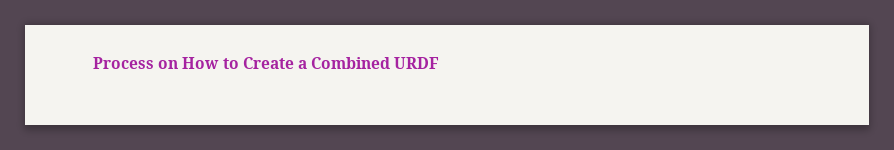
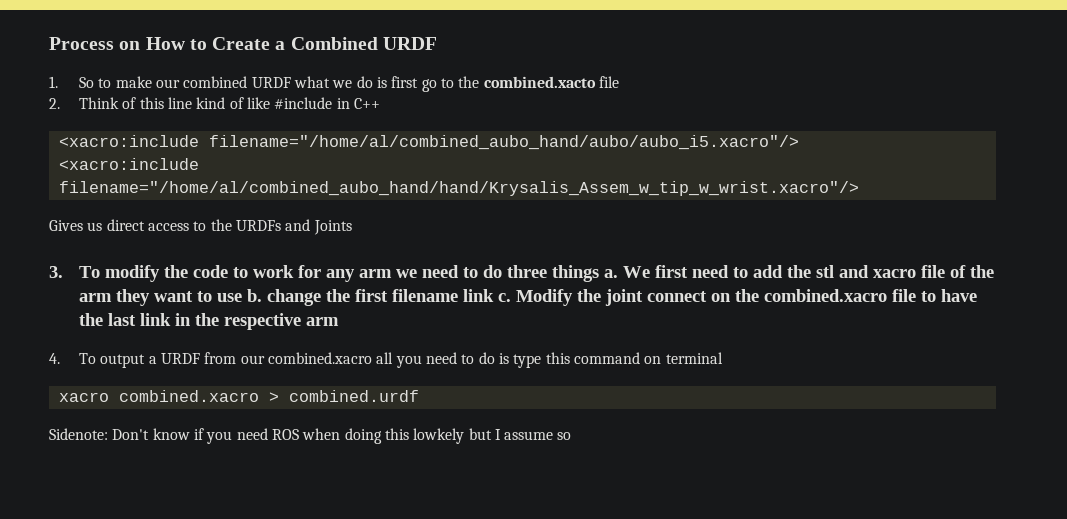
+ 1. So to make our combined URDF what we do is first go to the combined.xacto file
+ 2. Think of this line kind of like #include in C++
+ <xacro:include filename="/home/al/combined_aubo_hand/aubo/aubo_i5.xacro"/>
+ <xacro:include filename="/home/al/combined_aubo_hand/hand/Krysalis_Assem_w_tip_w_wrist.xacro"/>
+ Gives us direct access to the URDFs and Joints
+ 3. To modify the code to work for any arm we need to do three things a. We first need to add the stl and xacro file of the arm they want to use b. change the first filename link c. Modify the joint connect on the combined.xacro file to have the last link in the respective arm
+ 4. To output a URDF from our combined.xacro all you need to do is type this command on terminal
+ xacro combined.xacro > combined.urdf
+ Sidenote: Don't know if you need ROS when doing this lowkely but I assume so

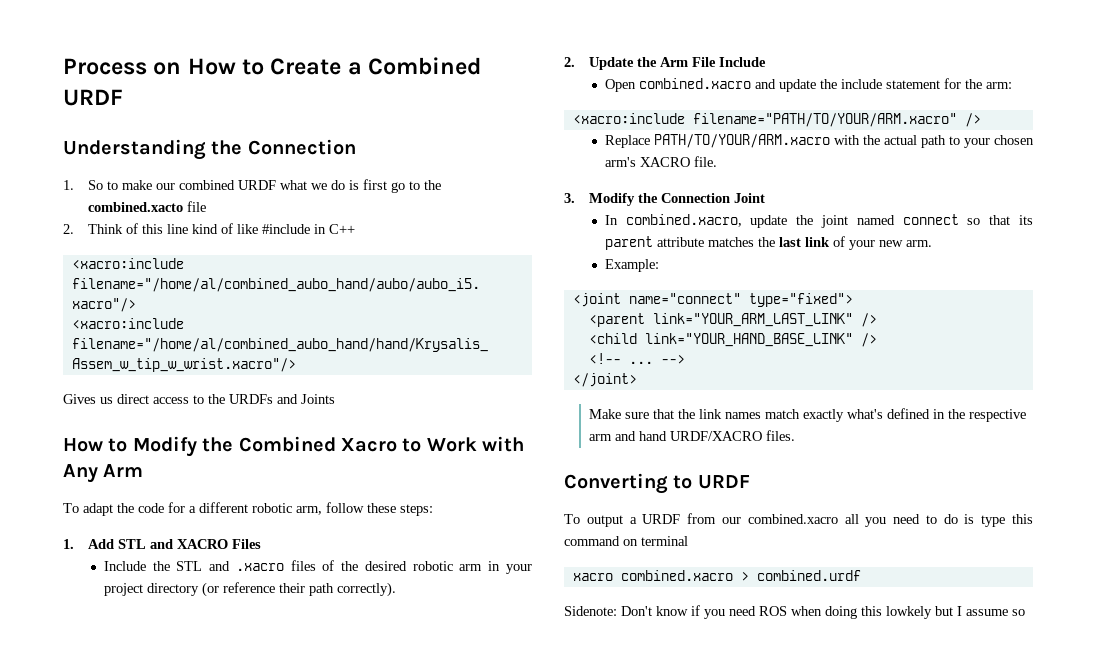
+ Understanding the Connection
- 3. To modify the code to work for any arm we need to do three things a. We first need to add the stl and xacro file of the arm they want to use b. change the first filename link c. Modify the joint connect on the combined.xacro file to have the last link in the respective arm
- 4. To output a URDF from our combined.xacro all you need to do is type this command on terminal
+ How to Modify the Combined Xacro to Work with Any Arm
+ To adapt the code for a different robotic arm, follow these steps:
+ 1. Add STL and XACRO Files
+ Include the STL and .xacro files of the desired robotic arm in your project directory (or reference their path correctly).
+ 2. Update the Arm File Include
+ Open combined.xacro and update the include statement for the arm:
+ <xacro:include filename="PATH/TO/YOUR/ARM.xacro" />
+ Replace PATH/TO/YOUR/ARM.xacro with the actual path to your chosen arm's XACRO file.
+ 3. Modify the Connection Joint
+ In combined.xacro, update the joint named connect so that its parent attribute matches the last link of your new arm.
+ Example:
+ <joint name="connect" type="fixed">
+ <parent link="YOUR_ARM_LAST_LINK" />
+ <child link="YOUR_HAND_BASE_LINK" />
+ <!-- ... -->
+ </joint>
+ Make sure that the link names match exactly what's defined in the respective arm and hand URDF/XACRO files.
+ Converting to URDF
+ To output a URDF from our combined.xacro all you need to do is type this command on terminal

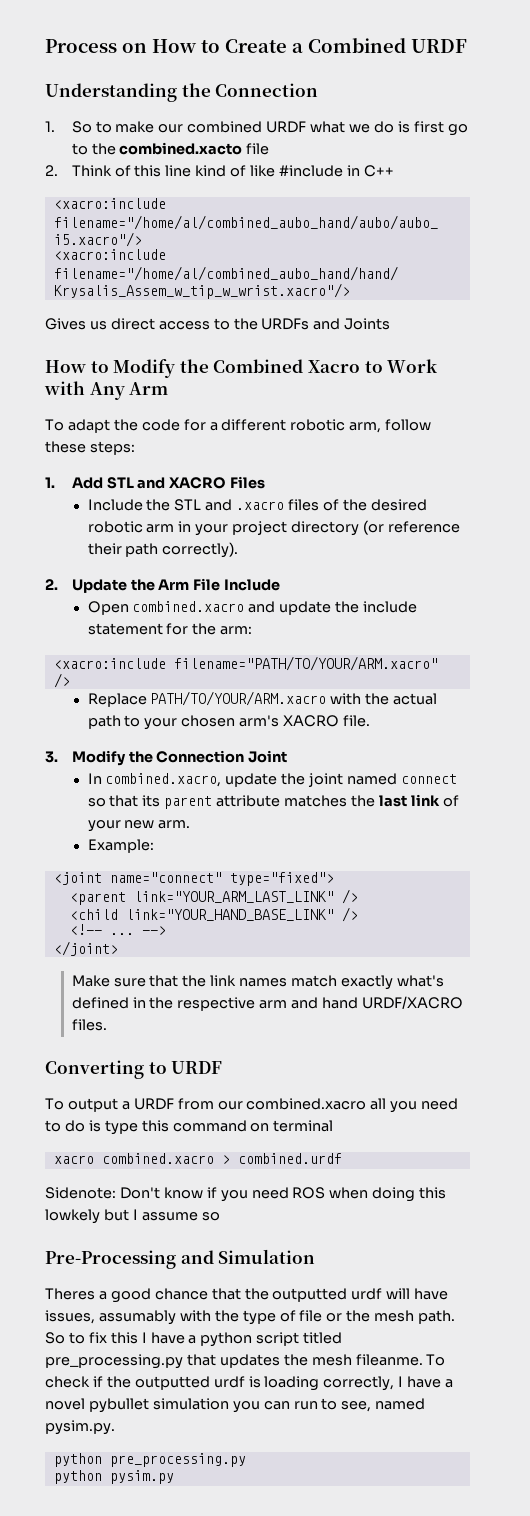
+ Pre-Processing and Simulation
+ Theres a good chance that the outputted urdf will have issues, assumably with the type of file or the mesh path. So to fix this I have a python script titled pre_processing.py that updates the mesh fileanme. To check if the outputted urdf is loading correctly, I have a novel pybullet simulation you can run to see, named pysim.py.
+ python pre_processing.py
+ python pysim.py

